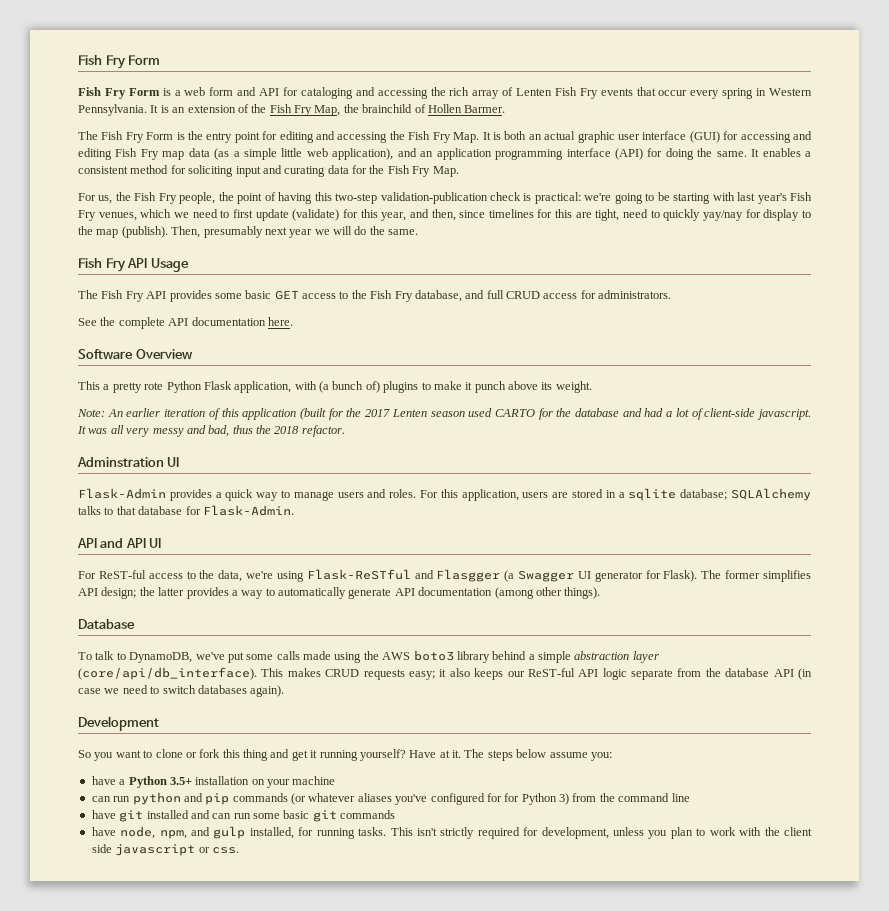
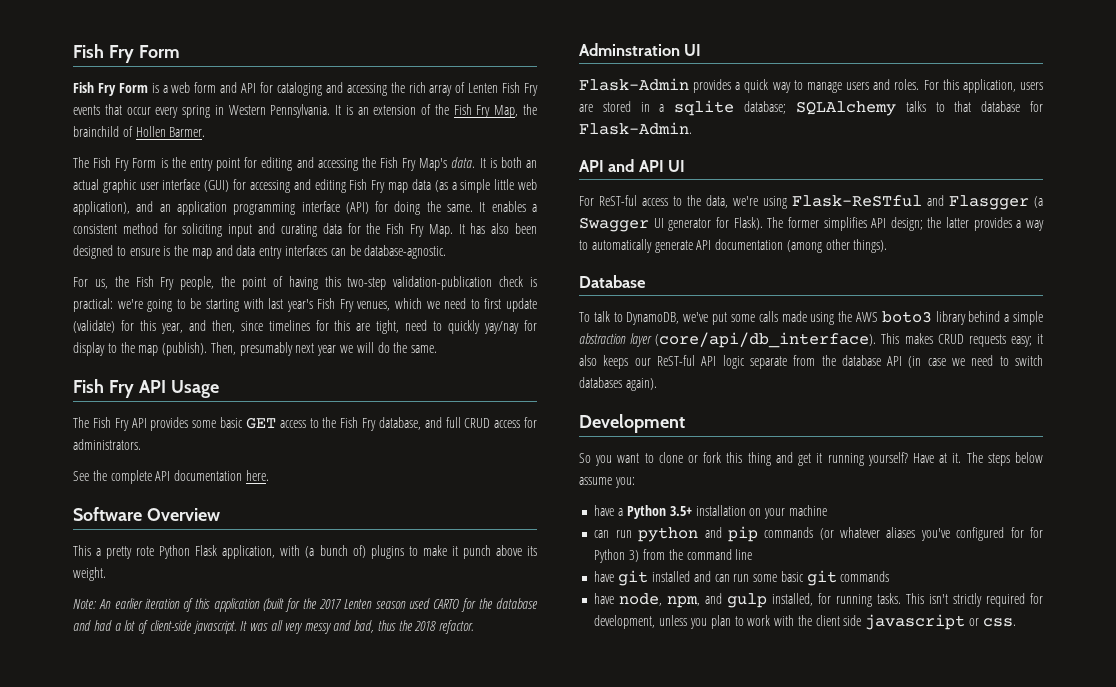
- The Fish Fry Form is the entry point for editing and accessing the Fish Fry Map. It is both an actual graphic user interface (GUI) for accessing and editing Fish Fry map data (as a simple little web application), and an application programming interface (API) for doing the same.
+ The Fish Fry Form is the entry point for editing and accessing the Fish Fry Map's data. It is both an actual graphic user interface (GUI) for accessing and editing Fish Fry map data (as a simple little web application), and an application programming interface (API) for doing the same.
- It enables a consistent method for soliciting input and curating data for the Fish Fry Map.
+ It enables a consistent method for soliciting input and curating data for the Fish Fry Map. It has also been designed to ensure is the map and data entry interfaces can be database-agnostic.

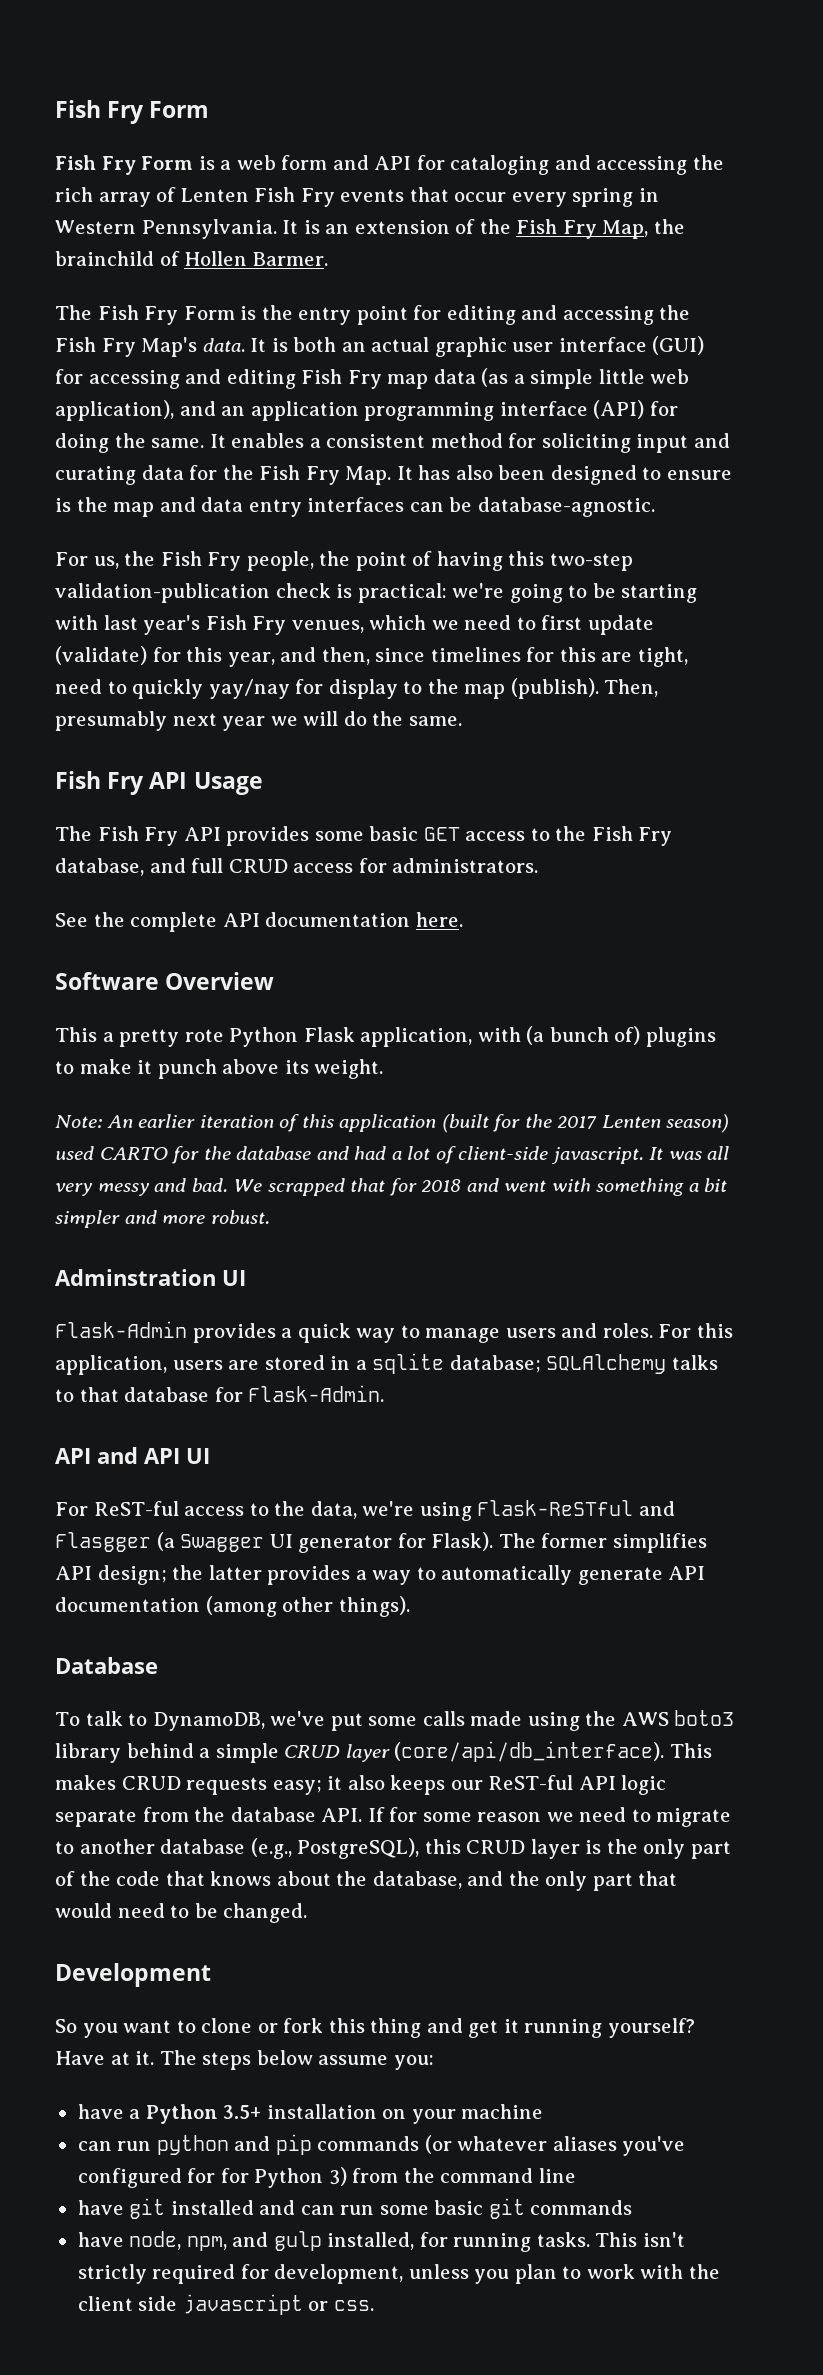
- Note: An earlier iteration of this application (built for the 2017 Lenten season used CARTO for the database and had a lot of client-side javascript.
+ Note: An earlier iteration of this application (built for the 2017 Lenten season) used CARTO for the database and had a lot of client-side javascript.
- It was all very messy and bad, thus the 2018 refactor.
+ It was all very messy and bad. We scrapped that for 2018 and went with something a bit simpler and more robust.
- To talk to DynamoDB, we've put some calls made using the AWS boto3 library behind a simple abstraction layer (core/api/db_interface).
+ To talk to DynamoDB, we've put some calls made using the AWS boto3 library behind a simple CRUD layer (core/api/db_interface).
- This makes CRUD requests easy; it also keeps our ReST-ful API logic separate from the database API (in case we need to switch databases again).
+ This makes CRUD requests easy; it also keeps our ReST-ful API logic separate from the database API. If for some reason we need to migrate to another database (e.g., PostgreSQL), this CRUD layer is the only part of the code that knows about the database, and the only part that would need to be changed.

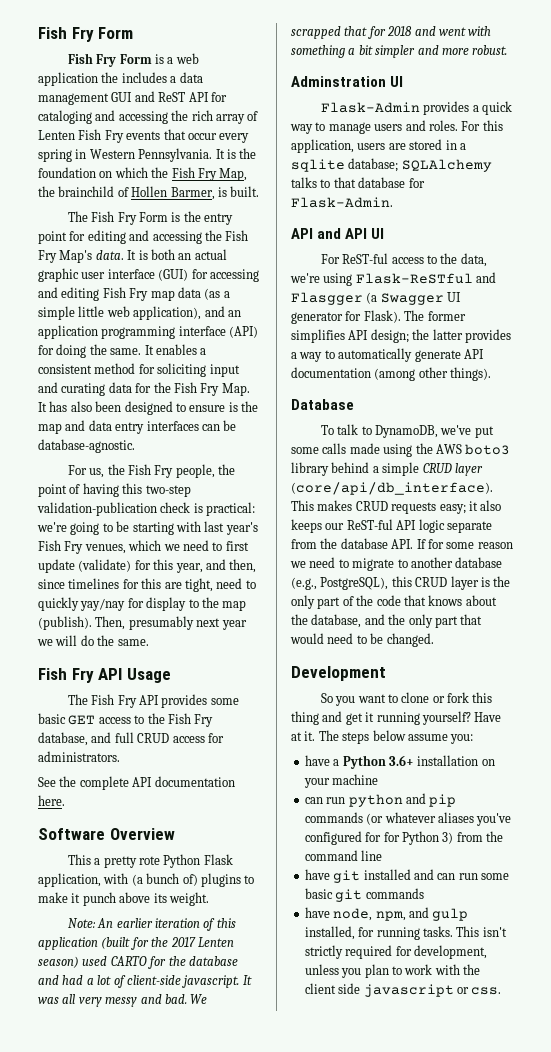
- Fish Fry Form is a web form and API for cataloging and accessing the rich array of Lenten Fish Fry events that occur every spring in Western Pennsylvania.
+ Fish Fry Form is a web application the includes a data management GUI and ReST API for cataloging and accessing the rich array of Lenten Fish Fry events that occur every spring in Western Pennsylvania.
- It is an extension of the Fish Fry Map, the brainchild of Hollen Barmer.
+ It is the foundation on which the Fish Fry Map, the brainchild of Hollen Barmer, is built.
- have a Python 3.5+ installation on your machine
+ have a Python 3.6+ installation on your machine

